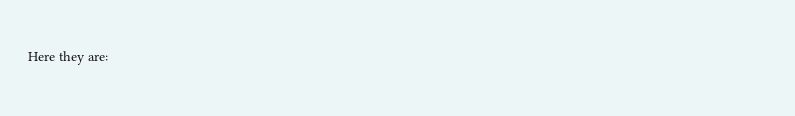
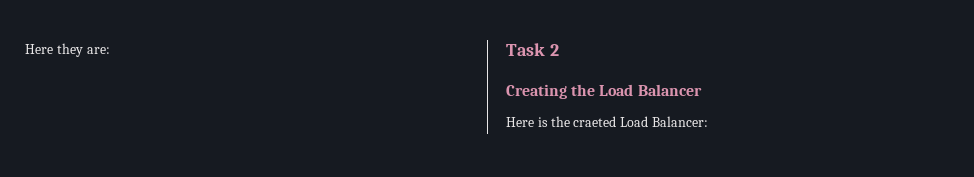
+ Task 2
+ Creating the Load Balancer
+ Here is the craeted Load Balancer:

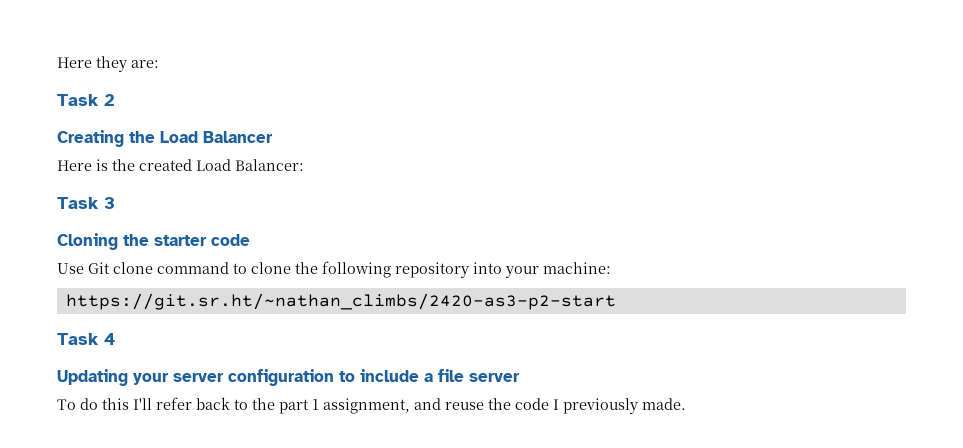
- Here is the craeted Load Balancer:
+ Here is the created Load Balancer:
+ Task 3
+ Cloning the starter code
+ Use Git clone command to clone the following repository into your machine:
+ https://git.sr.ht/~nathan_climbs/2420-as3-p2-start
+ Task 4
+ Updating your server configuration to include a file server
+ To do this I'll refer back to the part 1 assignment, and reuse the code I previously made.

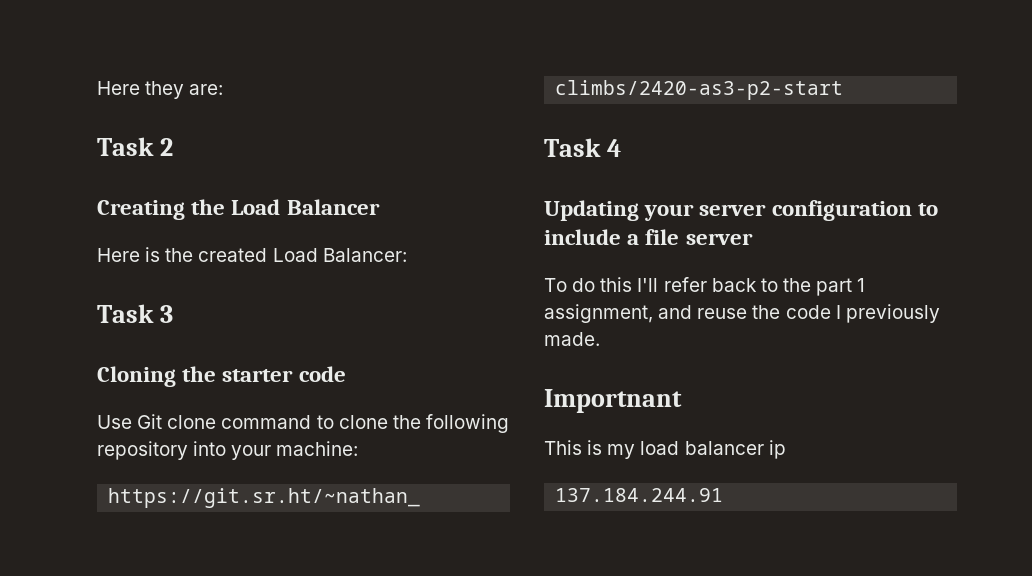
+ Importnant
+ This is my load balancer ip
+ 137.184.244.91

